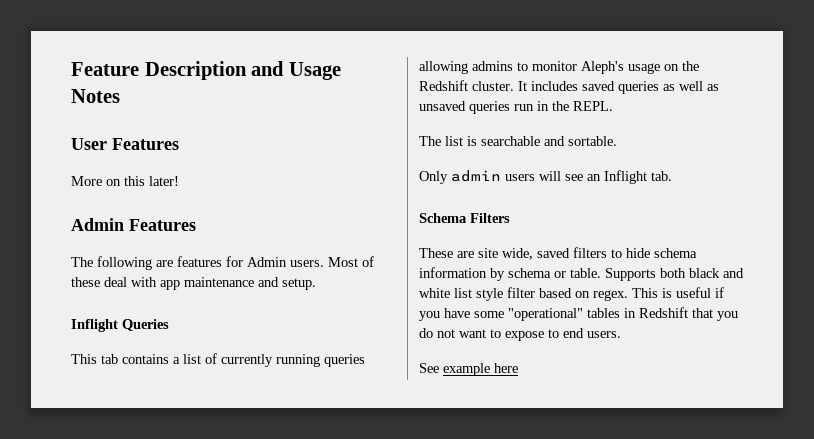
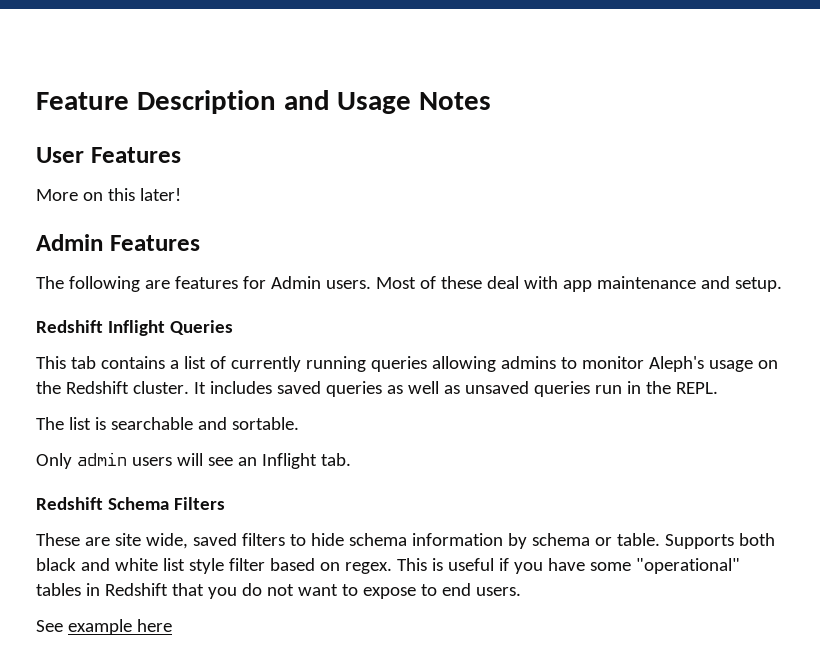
- Inflight Queries
+ Redshift Inflight Queries
- Schema Filters
+ Redshift Schema Filters

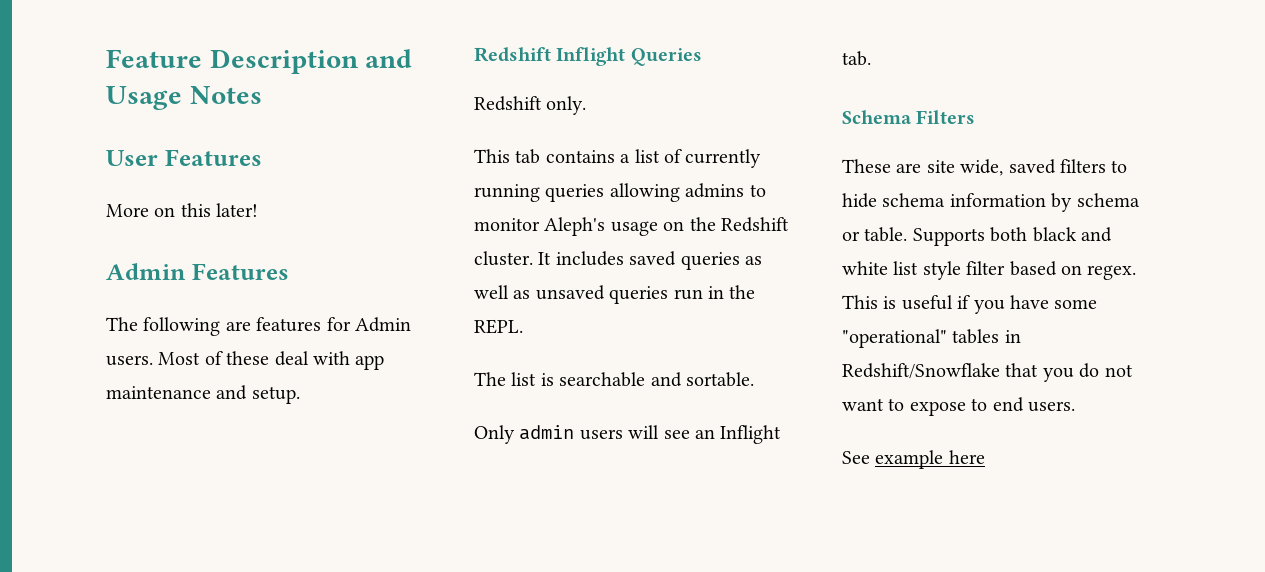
+ Redshift only.
- Redshift Schema Filters
+ Schema Filters
- This is useful if you have some "operational" tables in Redshift that you do not want to expose to end users.
+ This is useful if you have some "operational" tables in Redshift/Snowflake that you do not want to expose to end users.

